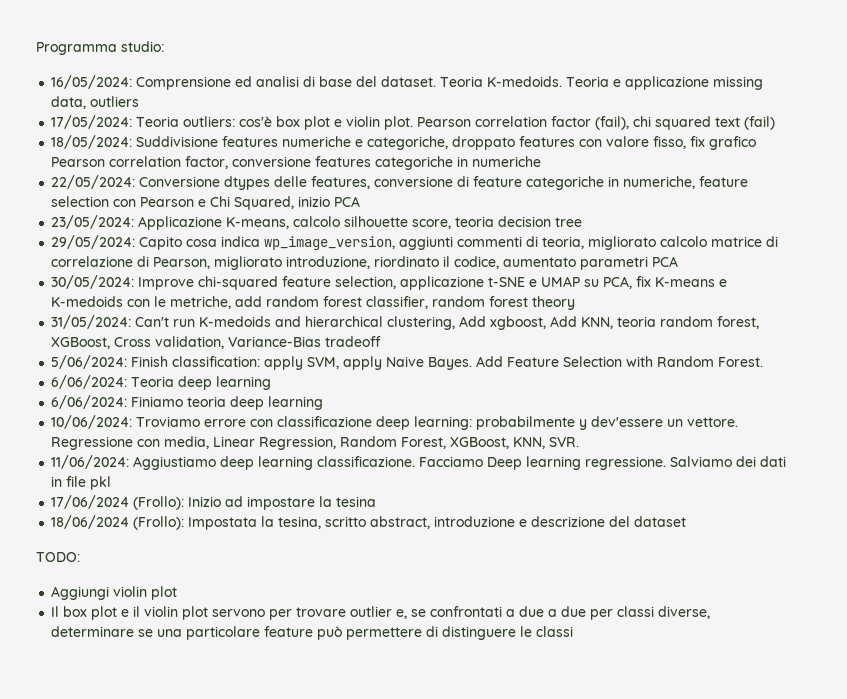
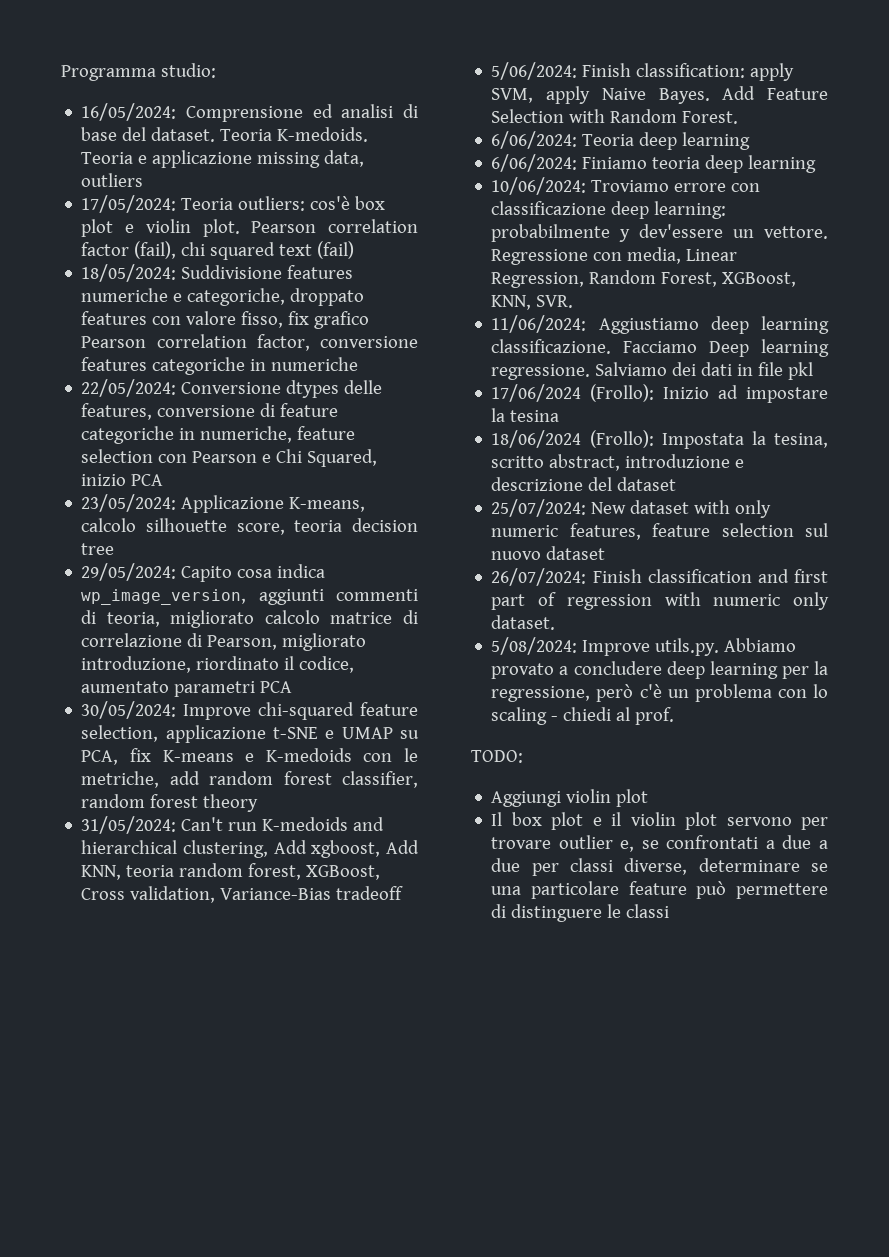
+ 25/07/2024: New dataset with only numeric features, feature selection sul nuovo dataset
+ 26/07/2024: Finish classification and first part of regression with numeric only dataset.
+ 5/08/2024: Improve utils.py. Abbiamo provato a concludere deep learning per la regressione, però c'è un problema con lo scaling - chiedi al prof.

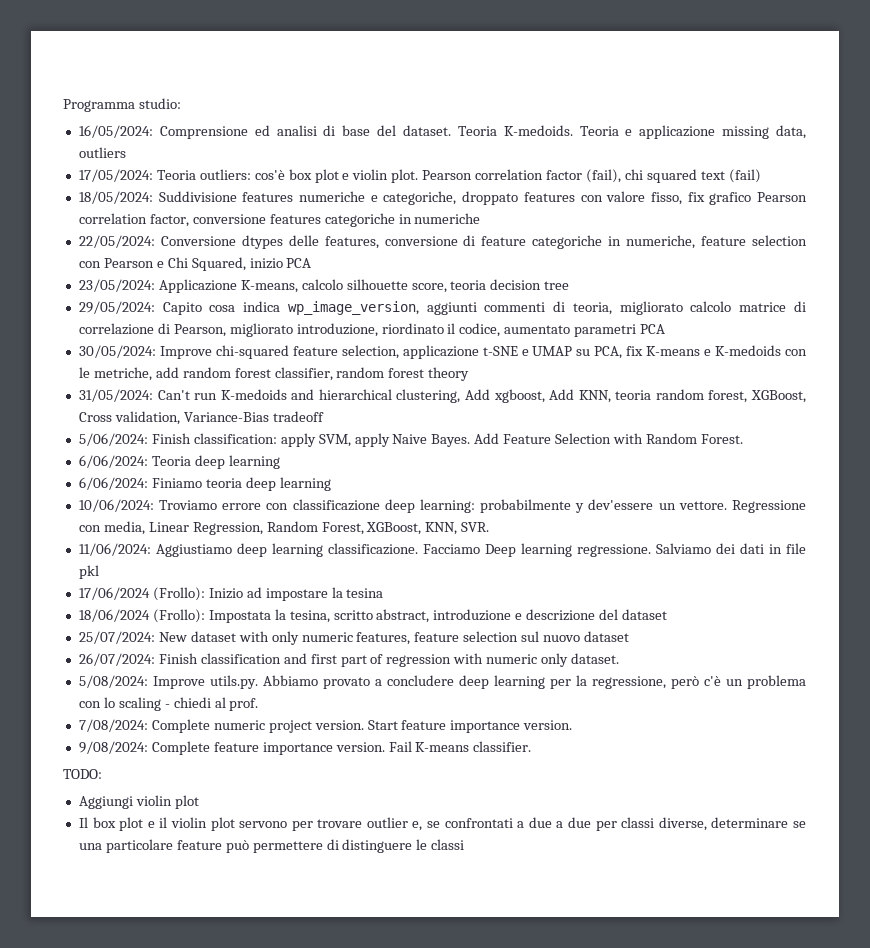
+ 7/08/2024: Complete numeric project version. Start feature importance version.
+ 9/08/2024: Complete feature importance version. Fail K-means classifier.

